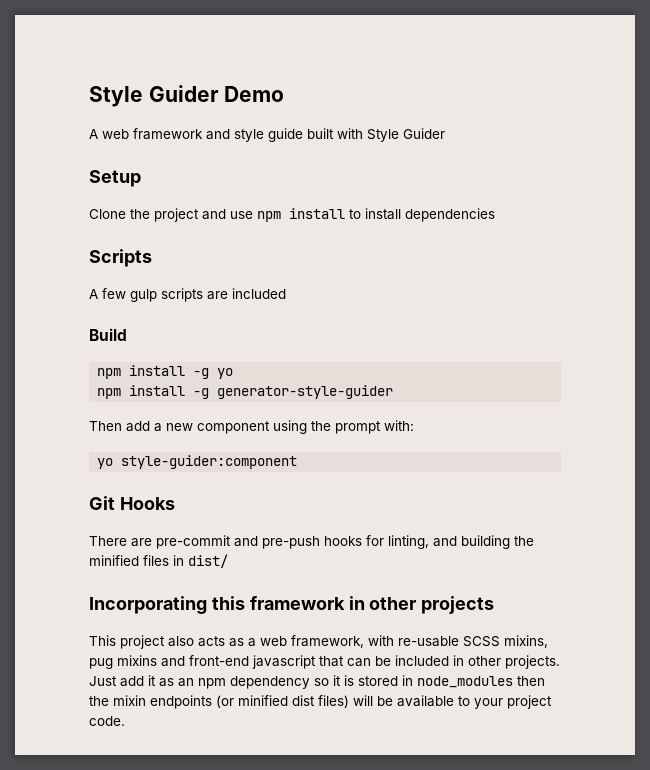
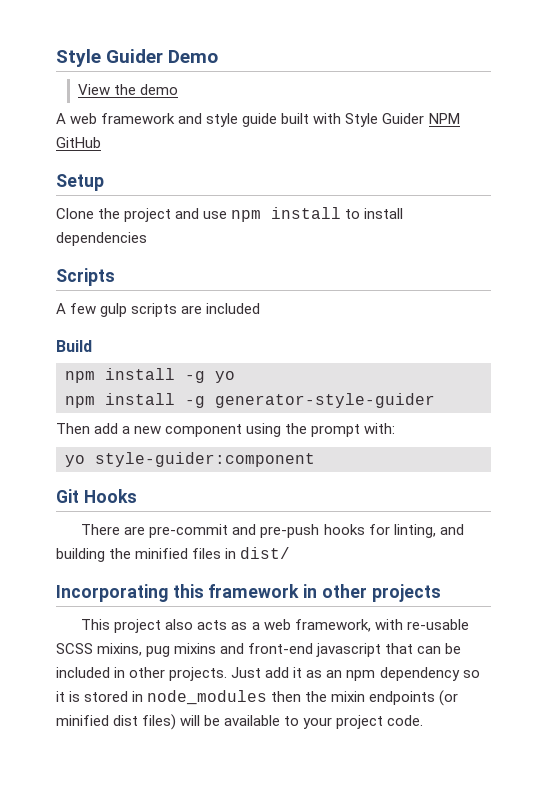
+ View the demo
- A web framework and style guide built with Style Guider
+ A web framework and style guide built with Style Guider NPM GitHub

